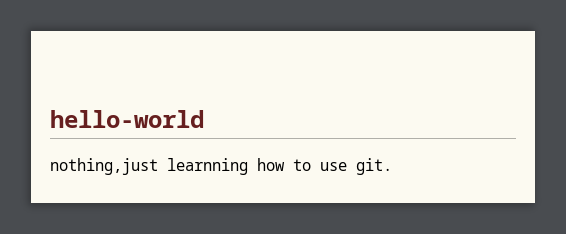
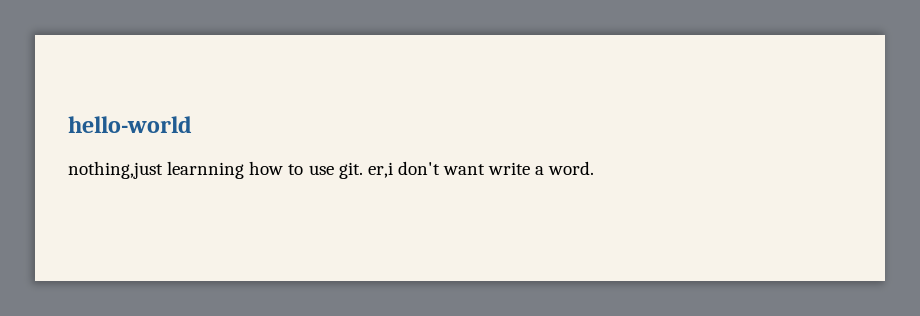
- nothing,just learnning how to use git.
+ nothing,just learnning how to use git. er,i don't want write a word.

